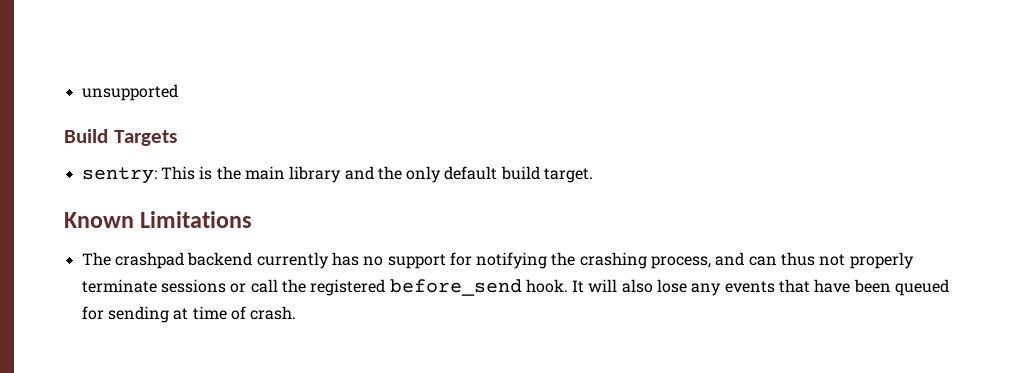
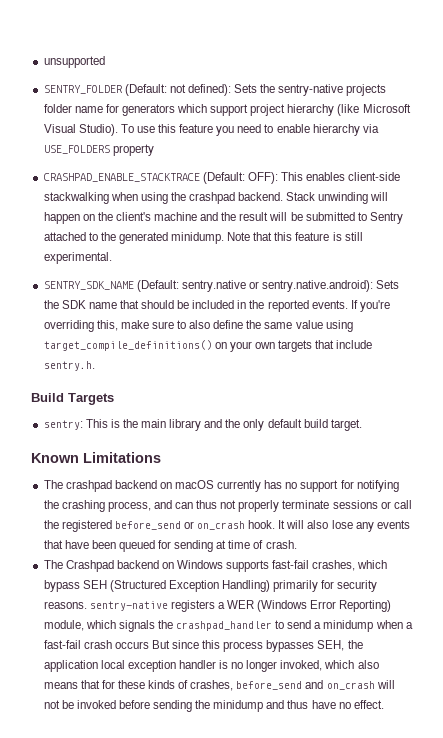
+ SENTRY_FOLDER (Default: not defined): Sets the sentry-native projects folder name for generators which support project hierarchy (like Microsoft Visual Studio). To use this feature you need to enable hierarchy via USE_FOLDERS property
+ CRASHPAD_ENABLE_STACKTRACE (Default: OFF): This enables client-side stackwalking when using the crashpad backend. Stack unwinding will happen on the client's machine and the result will be submitted to Sentry attached to the generated minidump. Note that this feature is still experimental.
+ SENTRY_SDK_NAME (Default: sentry.native or sentry.native.android): Sets the SDK name that should be included in the reported events. If you're overriding this, make sure to also define the same value using target_compile_definitions() on your own targets that include sentry.h.
- The crashpad backend currently has no support for notifying the crashing process, and can thus not properly terminate sessions or call the registered before_send hook.
+ The crashpad backend on macOS currently has no support for notifying the crashing process, and can thus not properly terminate sessions or call the registered before_send or on_crash hook.
+ The Crashpad backend on Windows supports fast-fail crashes, which bypass SEH (Structured Exception Handling) primarily for security reasons. sentry-native registers a WER (Windows Error Reporting) module, which signals the crashpad_handler to send a minidump when a fast-fail crash occurs But since this process bypasses SEH, the application local exception handler is no longer invoked, which also means that for these kinds of crashes, before_send and on_crash will not be invoked before sending the minidump and thus have no effect.

